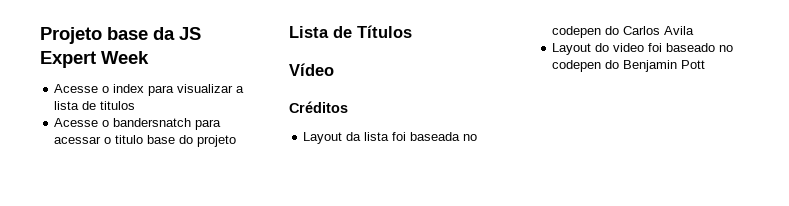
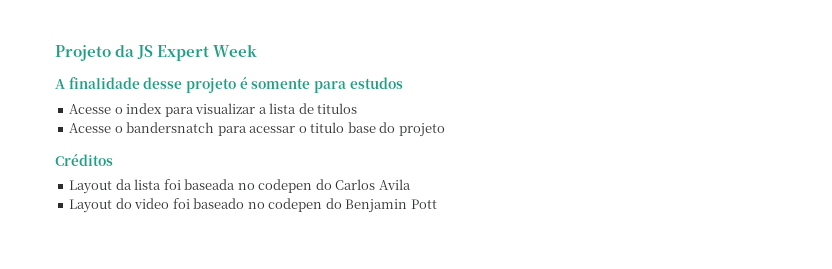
- Projeto base da JS Expert Week
+ Projeto da JS Expert Week
+ A finalidade desse projeto é somente para estudos
- Lista de Títulos
- Vídeo

